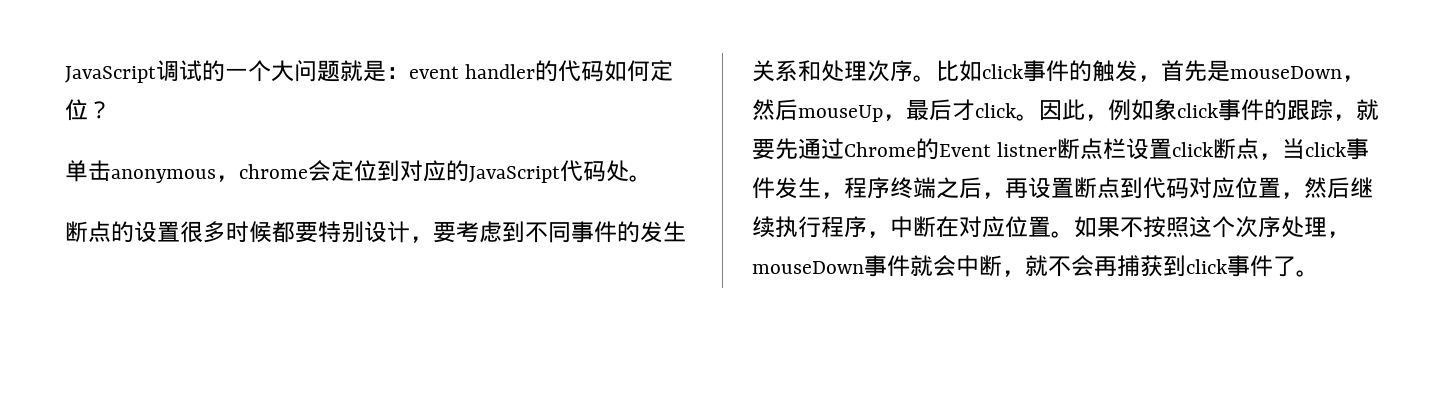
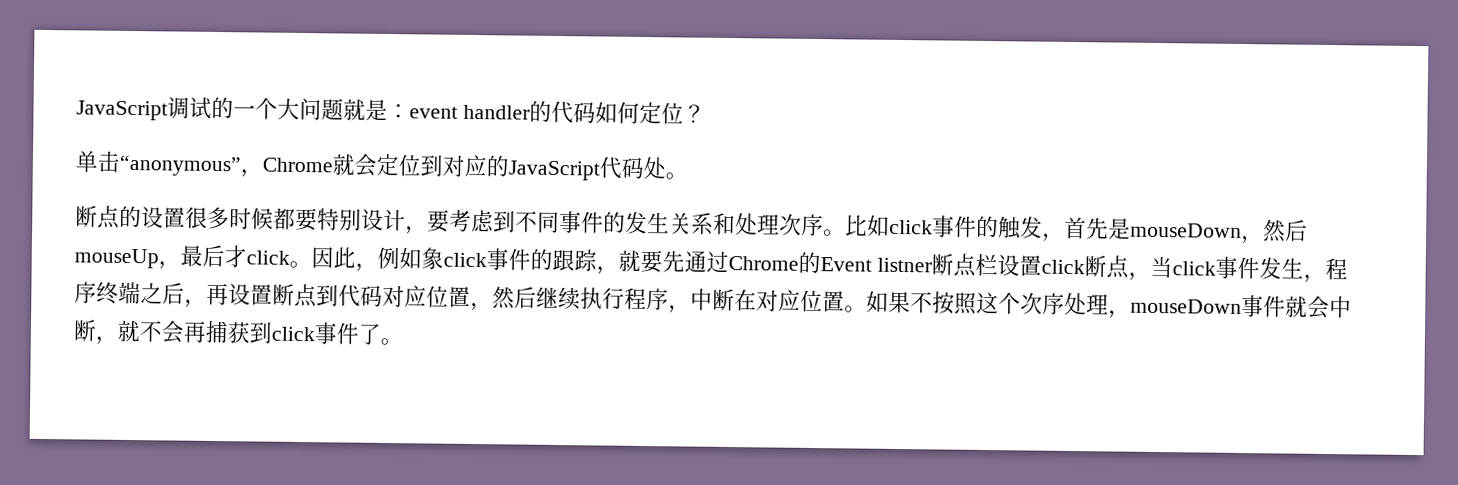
- 单击anonymous，chrome会定位到对应的JavaScript代码处。
+ 单击“anonymous”，Chrome就会定位到对应的JavaScript代码处。

